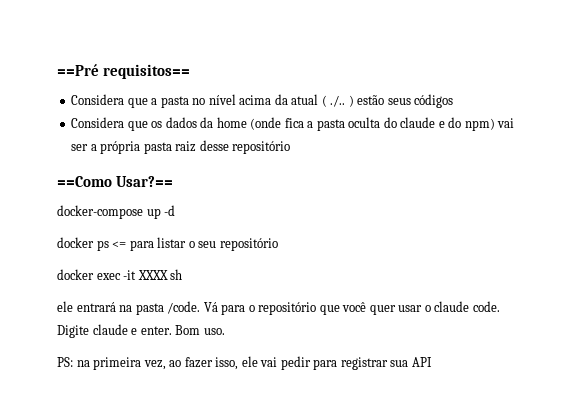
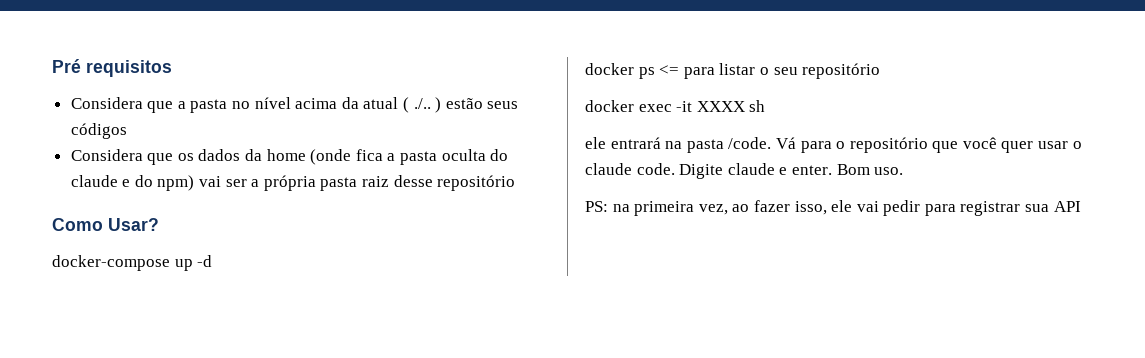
- ==Pré requisitos==
+ Pré requisitos
- ==Como Usar?==
+ Como Usar?

